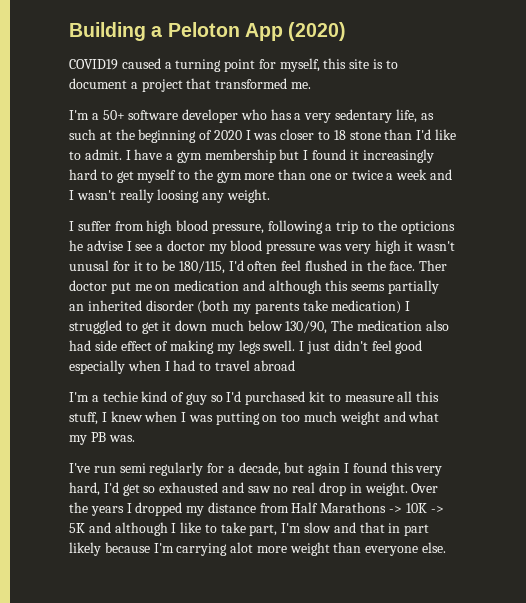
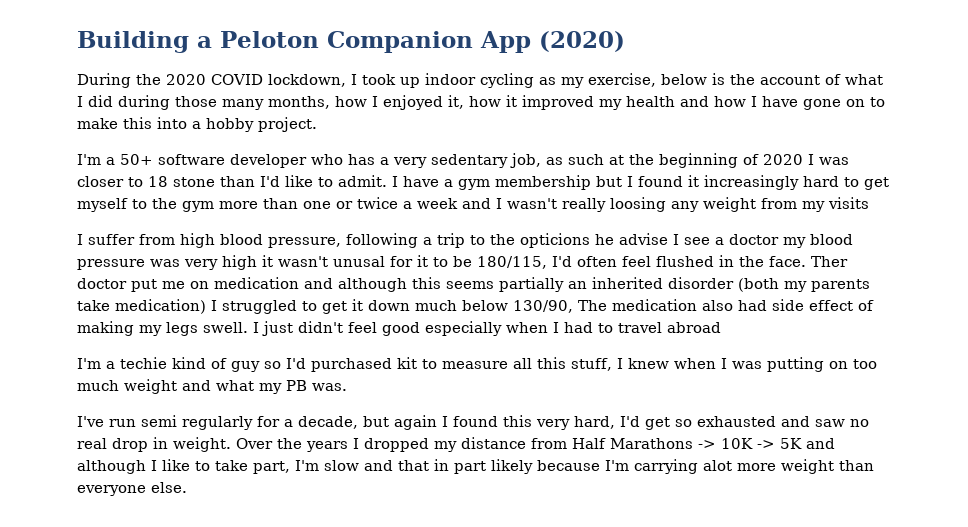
- Building a Peloton App (2020)
+ Building a Peloton Companion App (2020)
- COVID19 caused a turning point for myself, this site is to document a project that transformed me.
+ During the 2020 COVID lockdown, I took up indoor cycling as my exercise, below is the account of what I did during those many months, how I enjoyed it, how it improved my health and how I have gone on to make this into a hobby project.
- I'm a 50+ software developer who has a very sedentary life, as such at the beginning of 2020 I was closer to 18 stone than I'd like to admit.
+ I'm a 50+ software developer who has a very sedentary job, as such at the beginning of 2020 I was closer to 18 stone than I'd like to admit.
- I have a gym membership but I found it increasingly hard to get myself to the gym more than one or twice a week and I wasn't really loosing any weight.
+ I have a gym membership but I found it increasingly hard to get myself to the gym more than one or twice a week and I wasn't really loosing any weight from my visits

